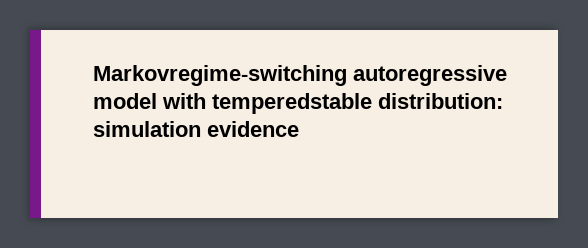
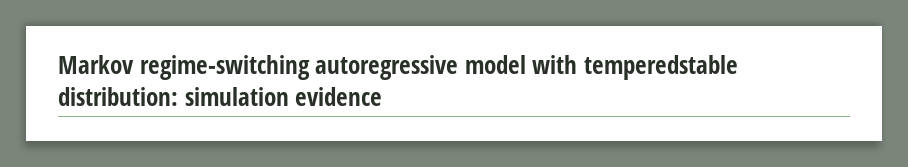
- Markovregime-switching autoregressive model with temperedstable distribution: simulation evidence
+ Markov regime-switching autoregressive model with temperedstable distribution: simulation evidence

